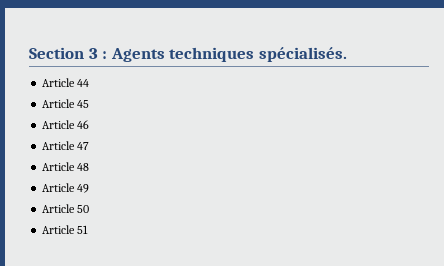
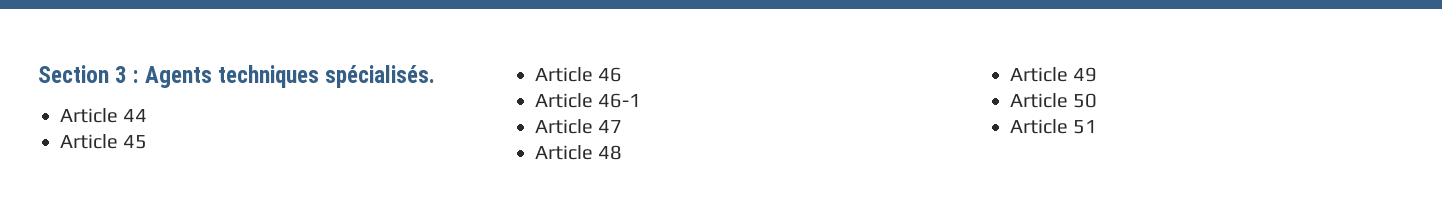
+ Article 46-1

